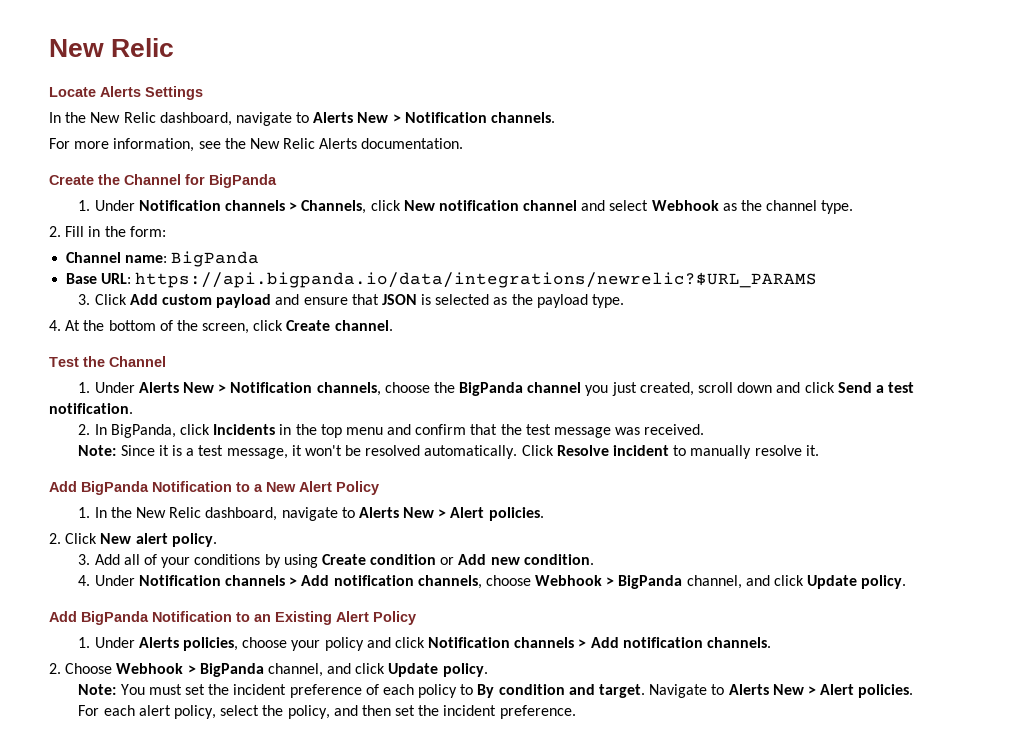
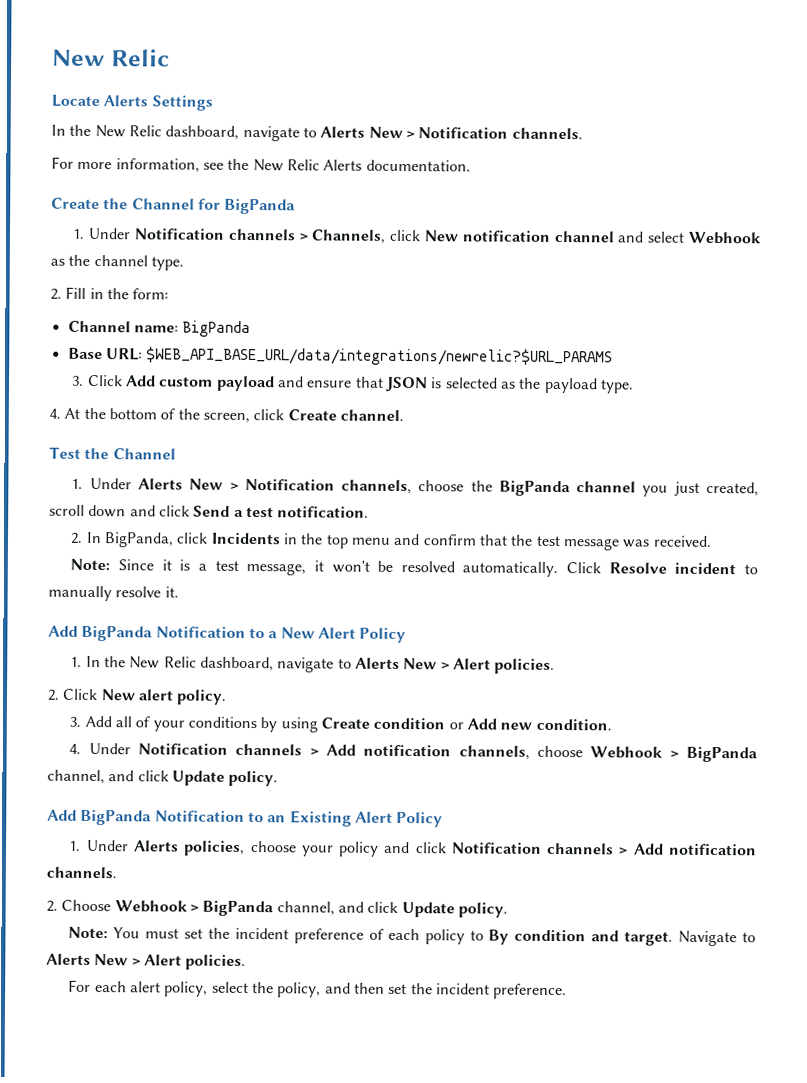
- Base URL: https://api.bigpanda.io/data/integrations/newrelic?$URL_PARAMS
+ Base URL: $WEB_API_BASE_URL/data/integrations/newrelic?$URL_PARAMS

